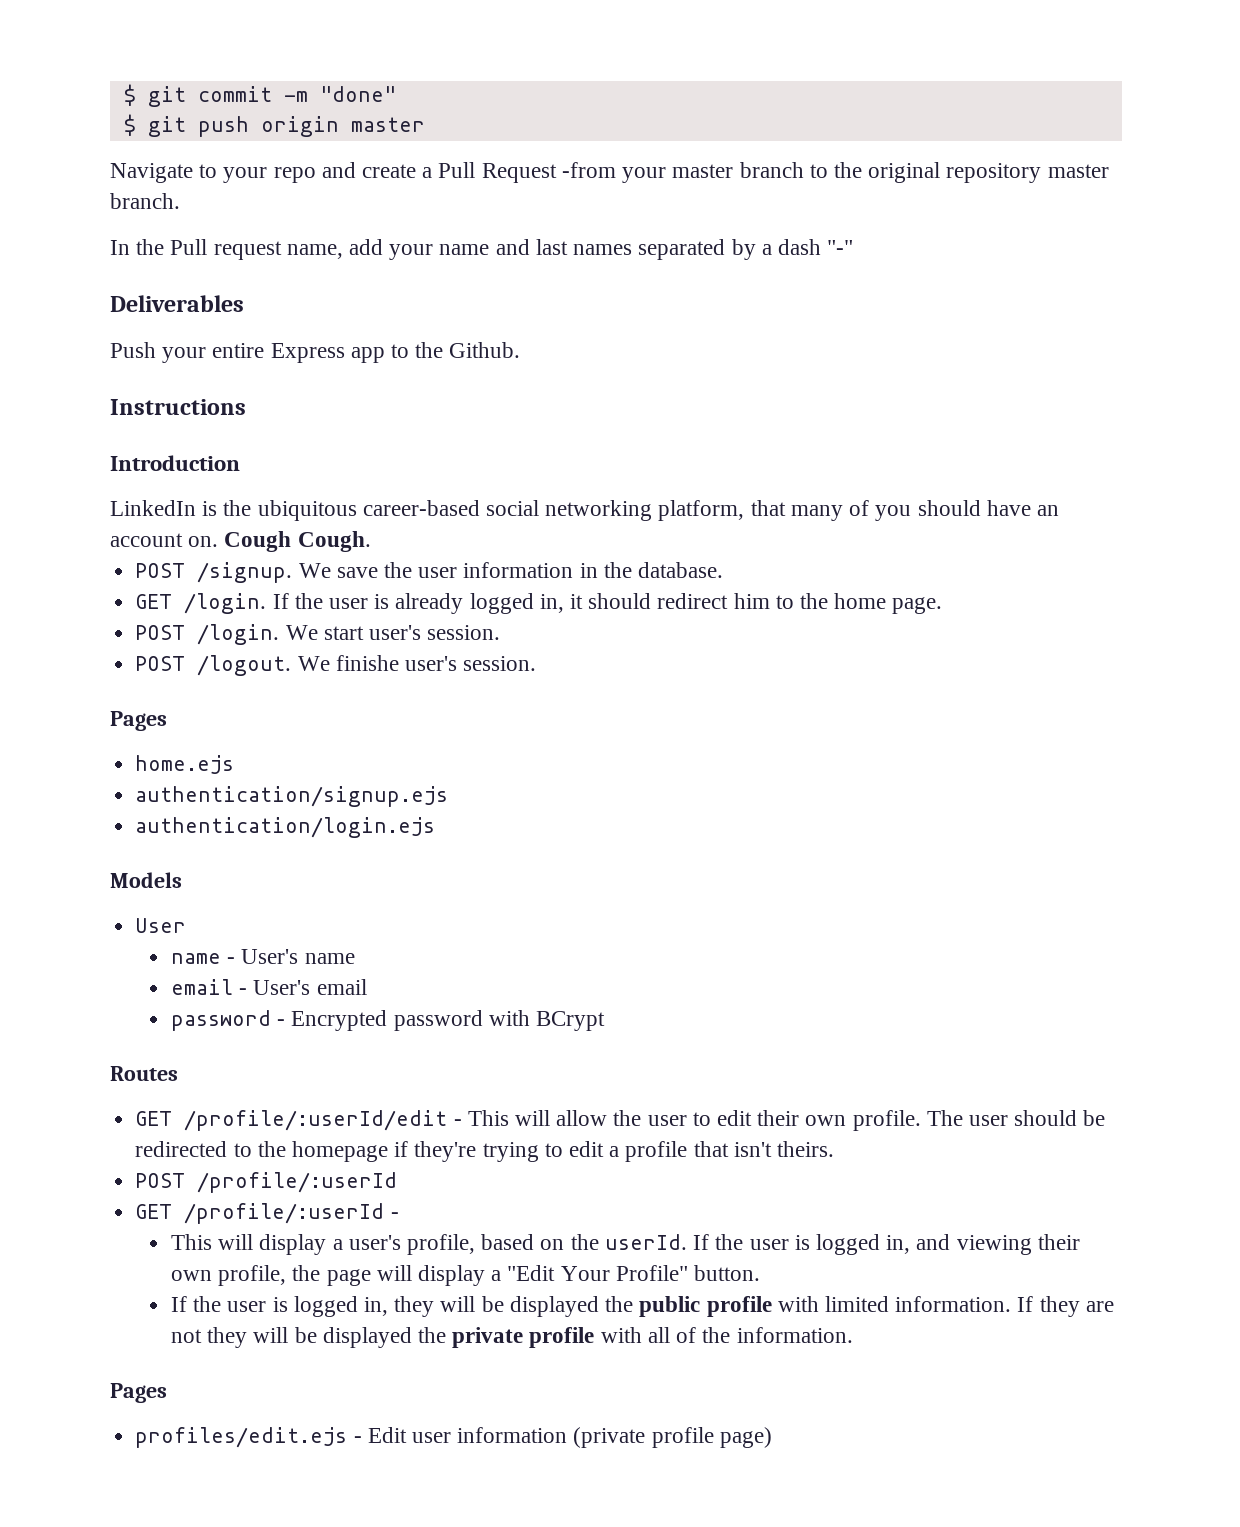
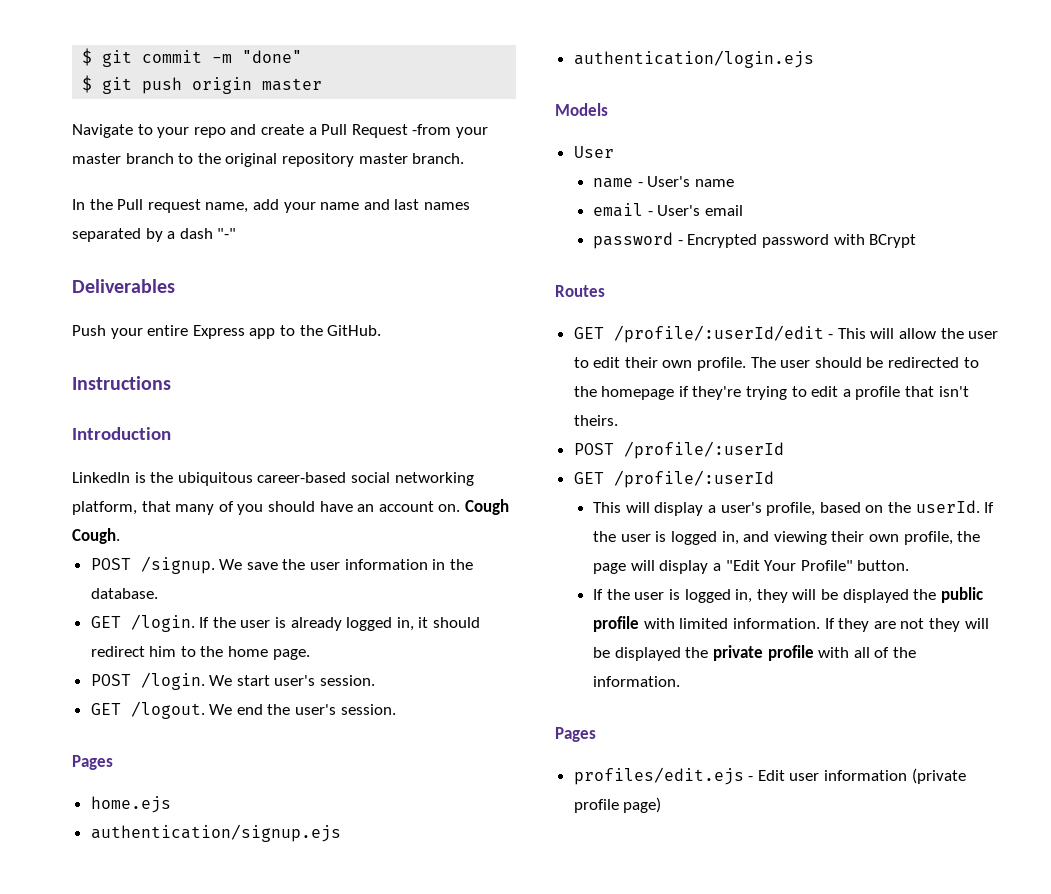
- Push your entire Express app to the Github.
+ Push your entire Express app to the GitHub.
- POST /logout.
+ GET /logout.
- We finishe user's session.
+ We end the user's session.
- GET /profile/:userId -
+ GET /profile/:userId

